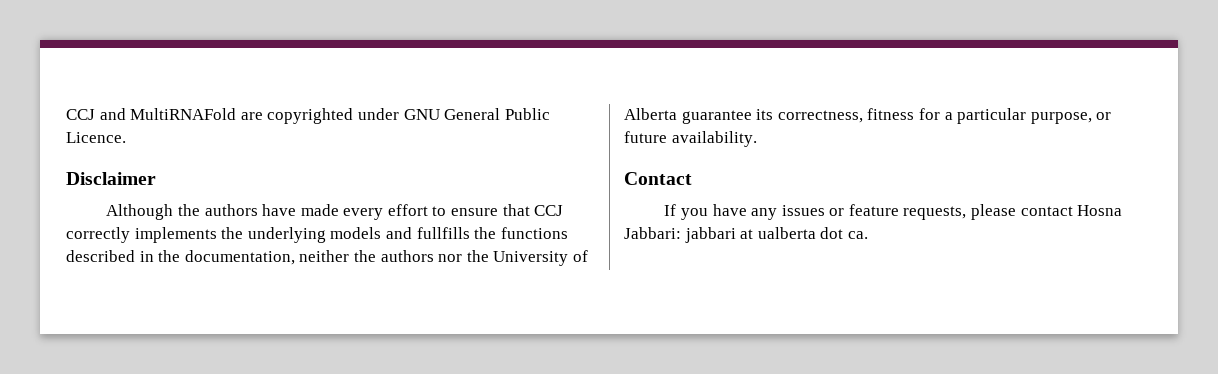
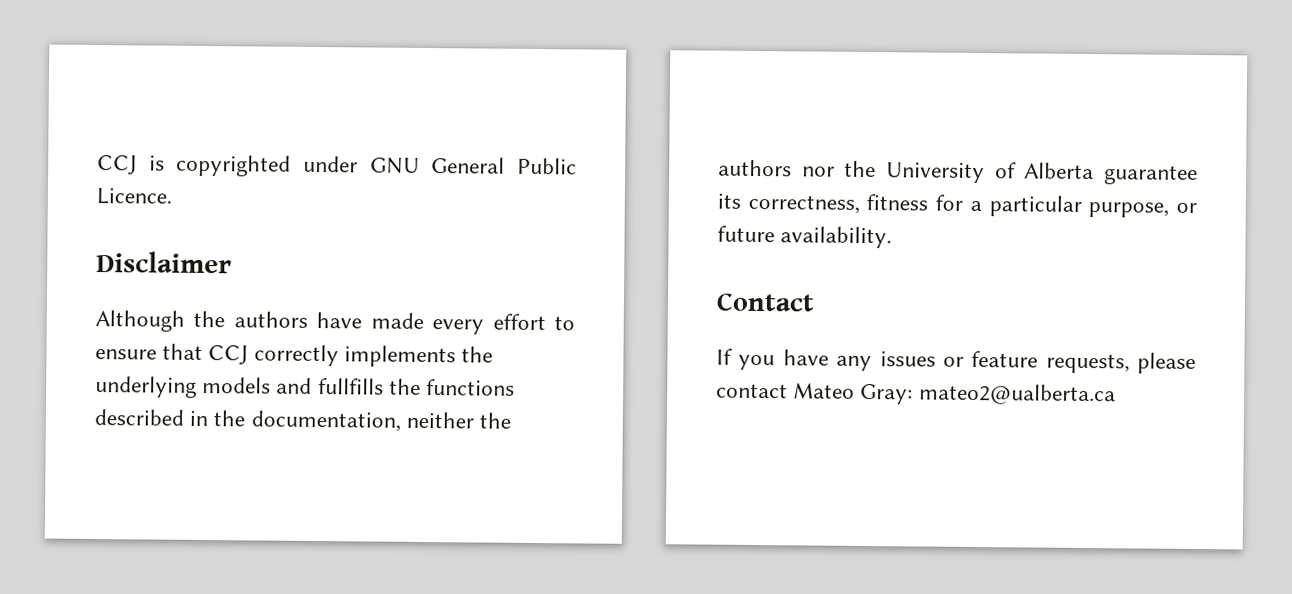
- CCJ and MultiRNAFold are copyrighted under GNU General Public Licence.
+ CCJ is copyrighted under GNU General Public Licence.
- If you have any issues or feature requests, please contact Hosna Jabbari: jabbari at ualberta dot ca.
+ If you have any issues or feature requests, please contact Mateo Gray: mateo2@ualberta.ca

